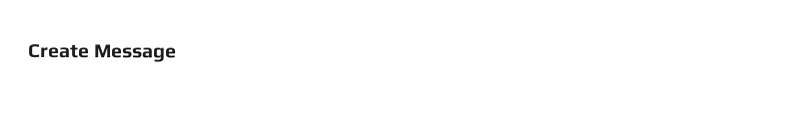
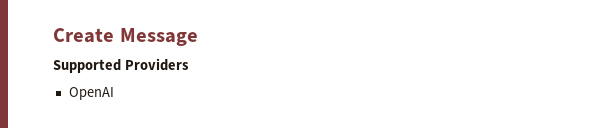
+ Supported Providers
+ OpenAI

